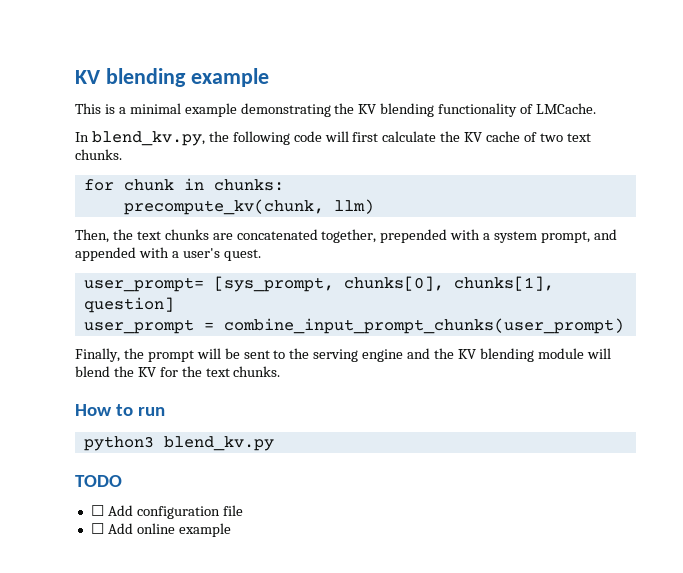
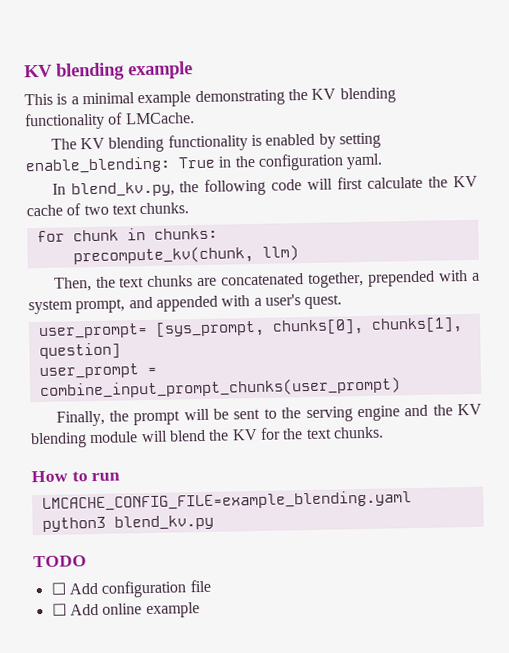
+ The KV blending functionality is enabled by setting enable_blending: True in the configuration yaml.
- python3 blend_kv.py
+ LMCACHE_CONFIG_FILE=example_blending.yaml python3 blend_kv.py

